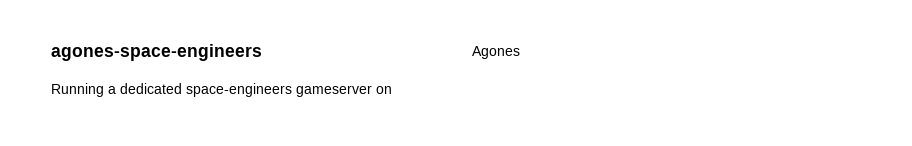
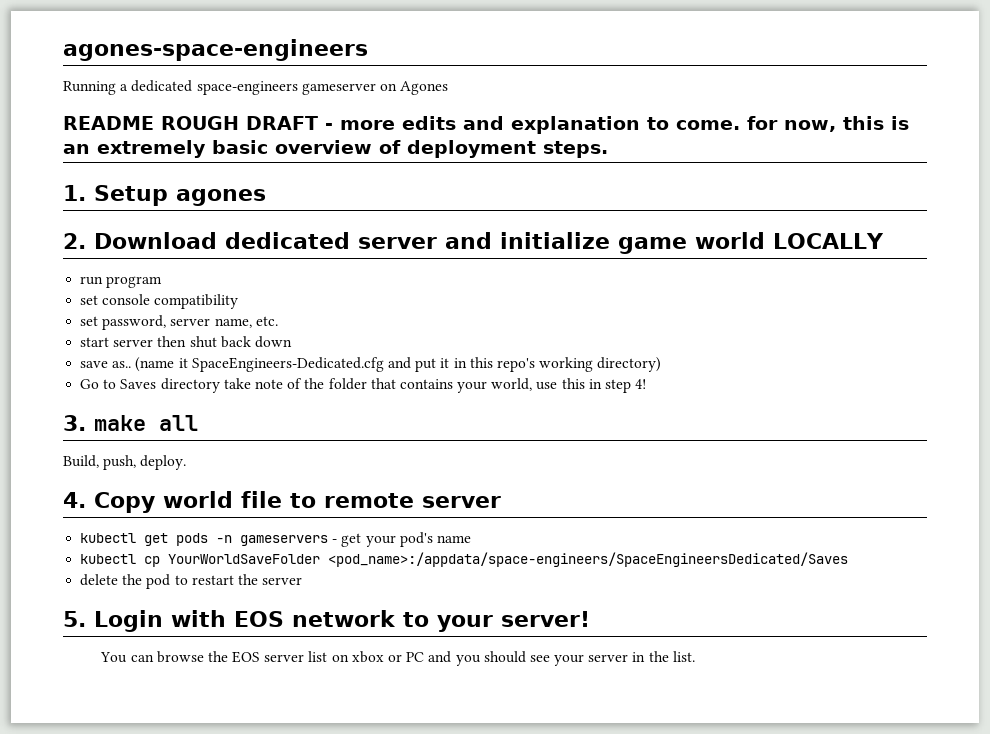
+ README ROUGH DRAFT - more edits and explanation to come. for now, this is an extremely basic overview of deployment steps.
+ 1. Setup agones
+ 2. Download dedicated server and initialize game world LOCALLY
+ run program
+ set console compatibility
+ set password, server name, etc.
+ start server then shut back down
+ save as.. (name it SpaceEngineers-Dedicated.cfg and put it in this repo's working directory)
+ Go to Saves directory take note of the folder that contains your world, use this in step 4!
+ 3. make all
+ Build, push, deploy.
+ 4. Copy world file to remote server
+ kubectl get pods -n gameservers - get your pod's name
+ kubectl cp YourWorldSaveFolder <pod_name>:/appdata/space-engineers/SpaceEngineersDedicated/Saves
+ delete the pod to restart the server
+ 5. Login with EOS network to your server!
+ You can browse the EOS server list on xbox or PC and you should see your server in the list.

